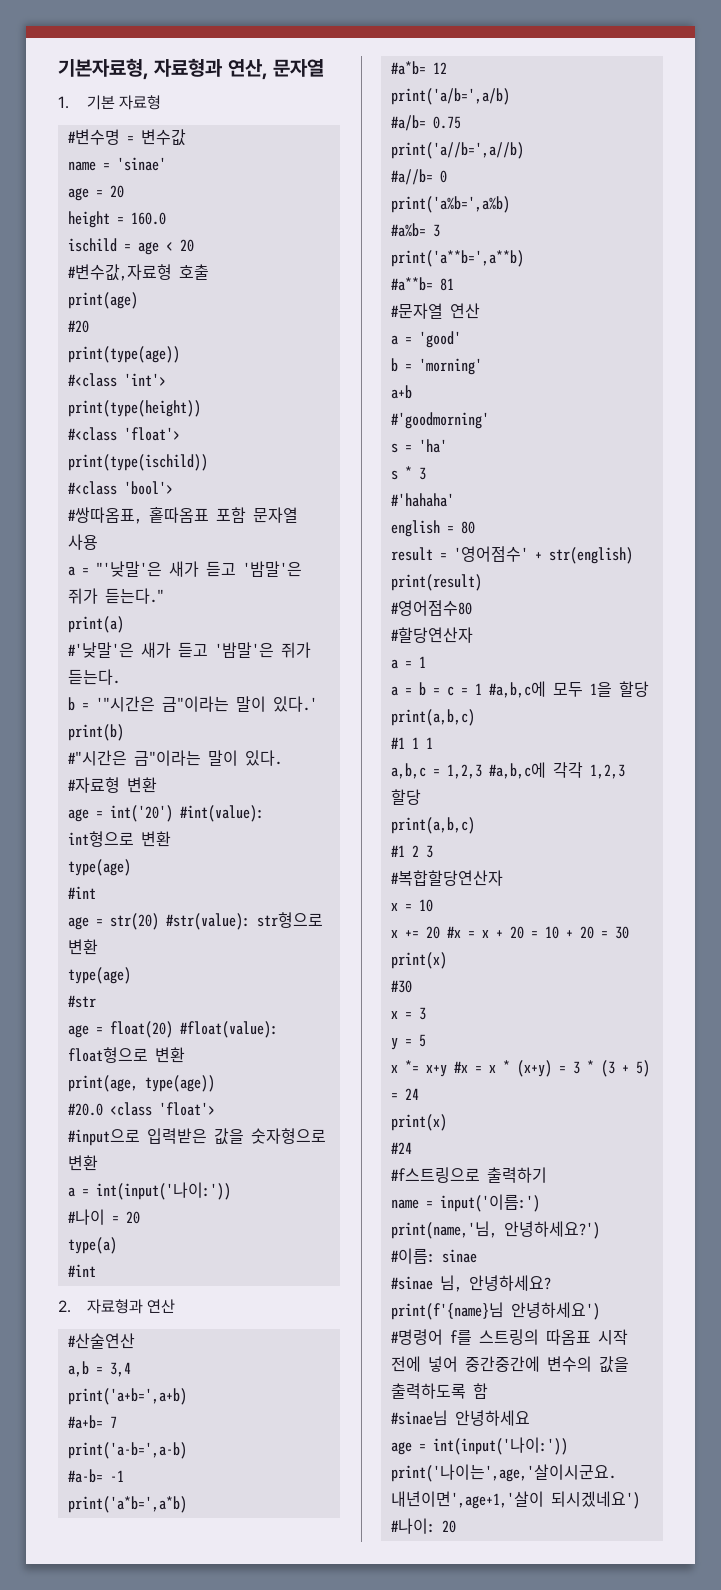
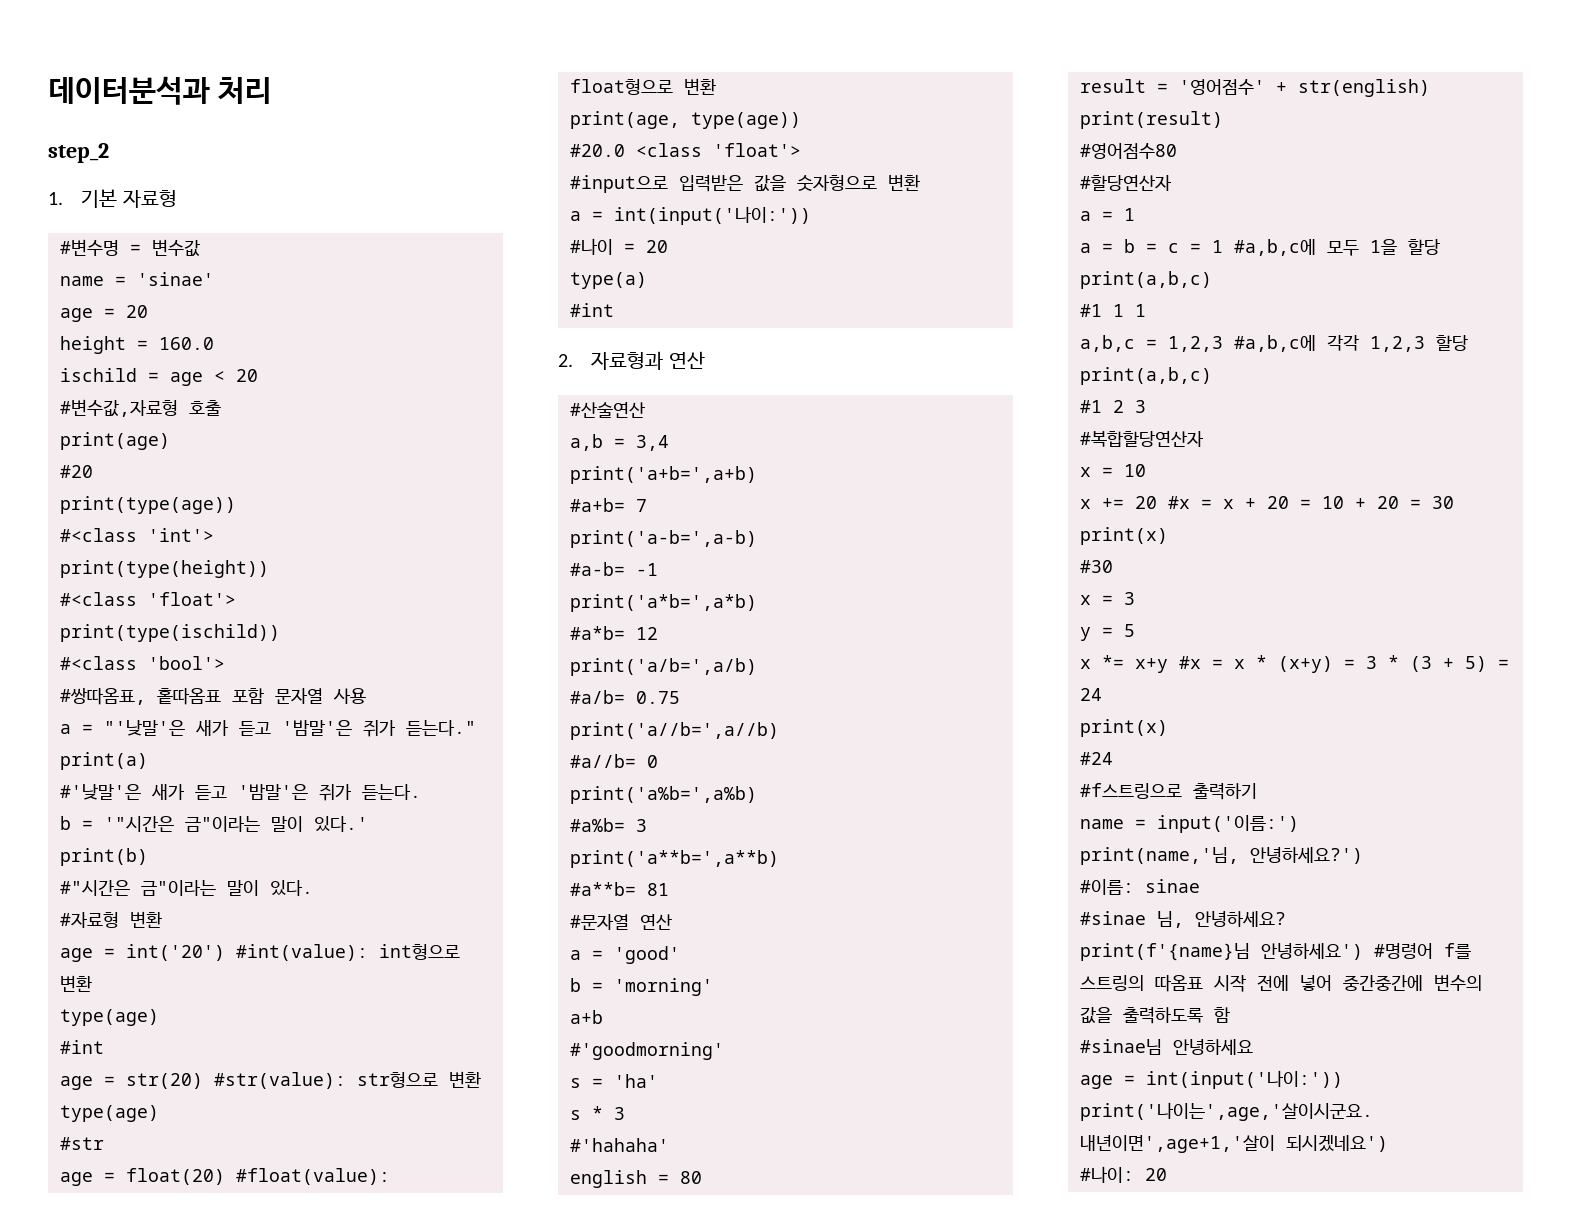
- 기본자료형, 자료형과 연산, 문자열
+ 데이터분석과 처리
+ step_2

